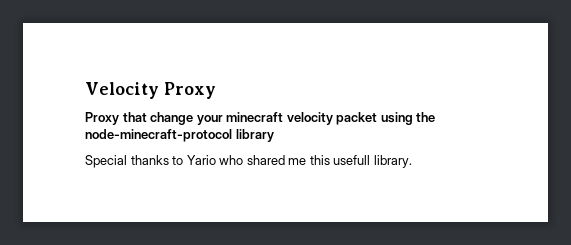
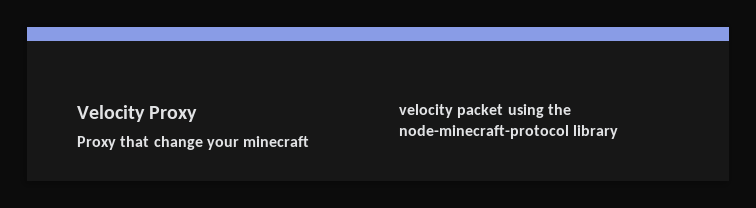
- Special thanks to Yario who shared me this usefull library.

